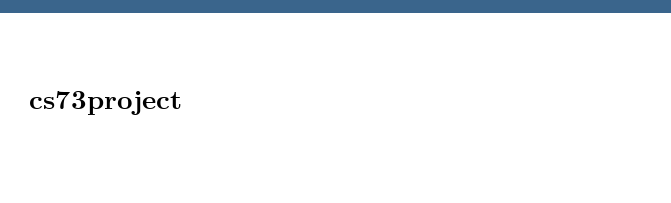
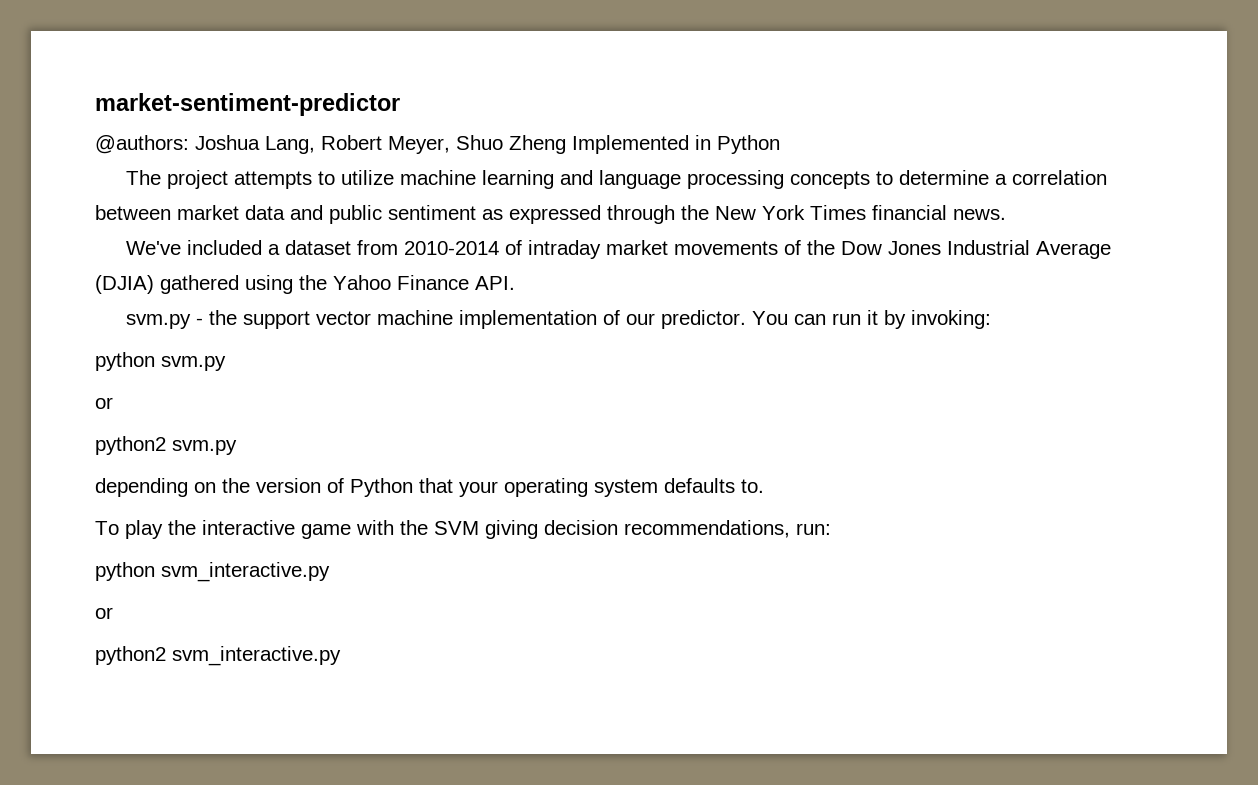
- cs73project
+ market-sentiment-predictor
+ @authors: Joshua Lang, Robert Meyer, Shuo Zheng Implemented in Python
+ The project attempts to utilize machine learning and language processing concepts to determine a correlation between market data and public sentiment as expressed through the New York Times financial news.
+ We've included a dataset from 2010-2014 of intraday market movements of the Dow Jones Industrial Average (DJIA) gathered using the Yahoo Finance API.
+ svm.py - the support vector machine implementation of our predictor. You can run it by invoking:
+ python svm.py
+ or
+ python2 svm.py
+ depending on the version of Python that your operating system defaults to.
+ To play the interactive game with the SVM giving decision recommendations, run:
+ python svm_interactive.py
+ or
+ python2 svm_interactive.py

